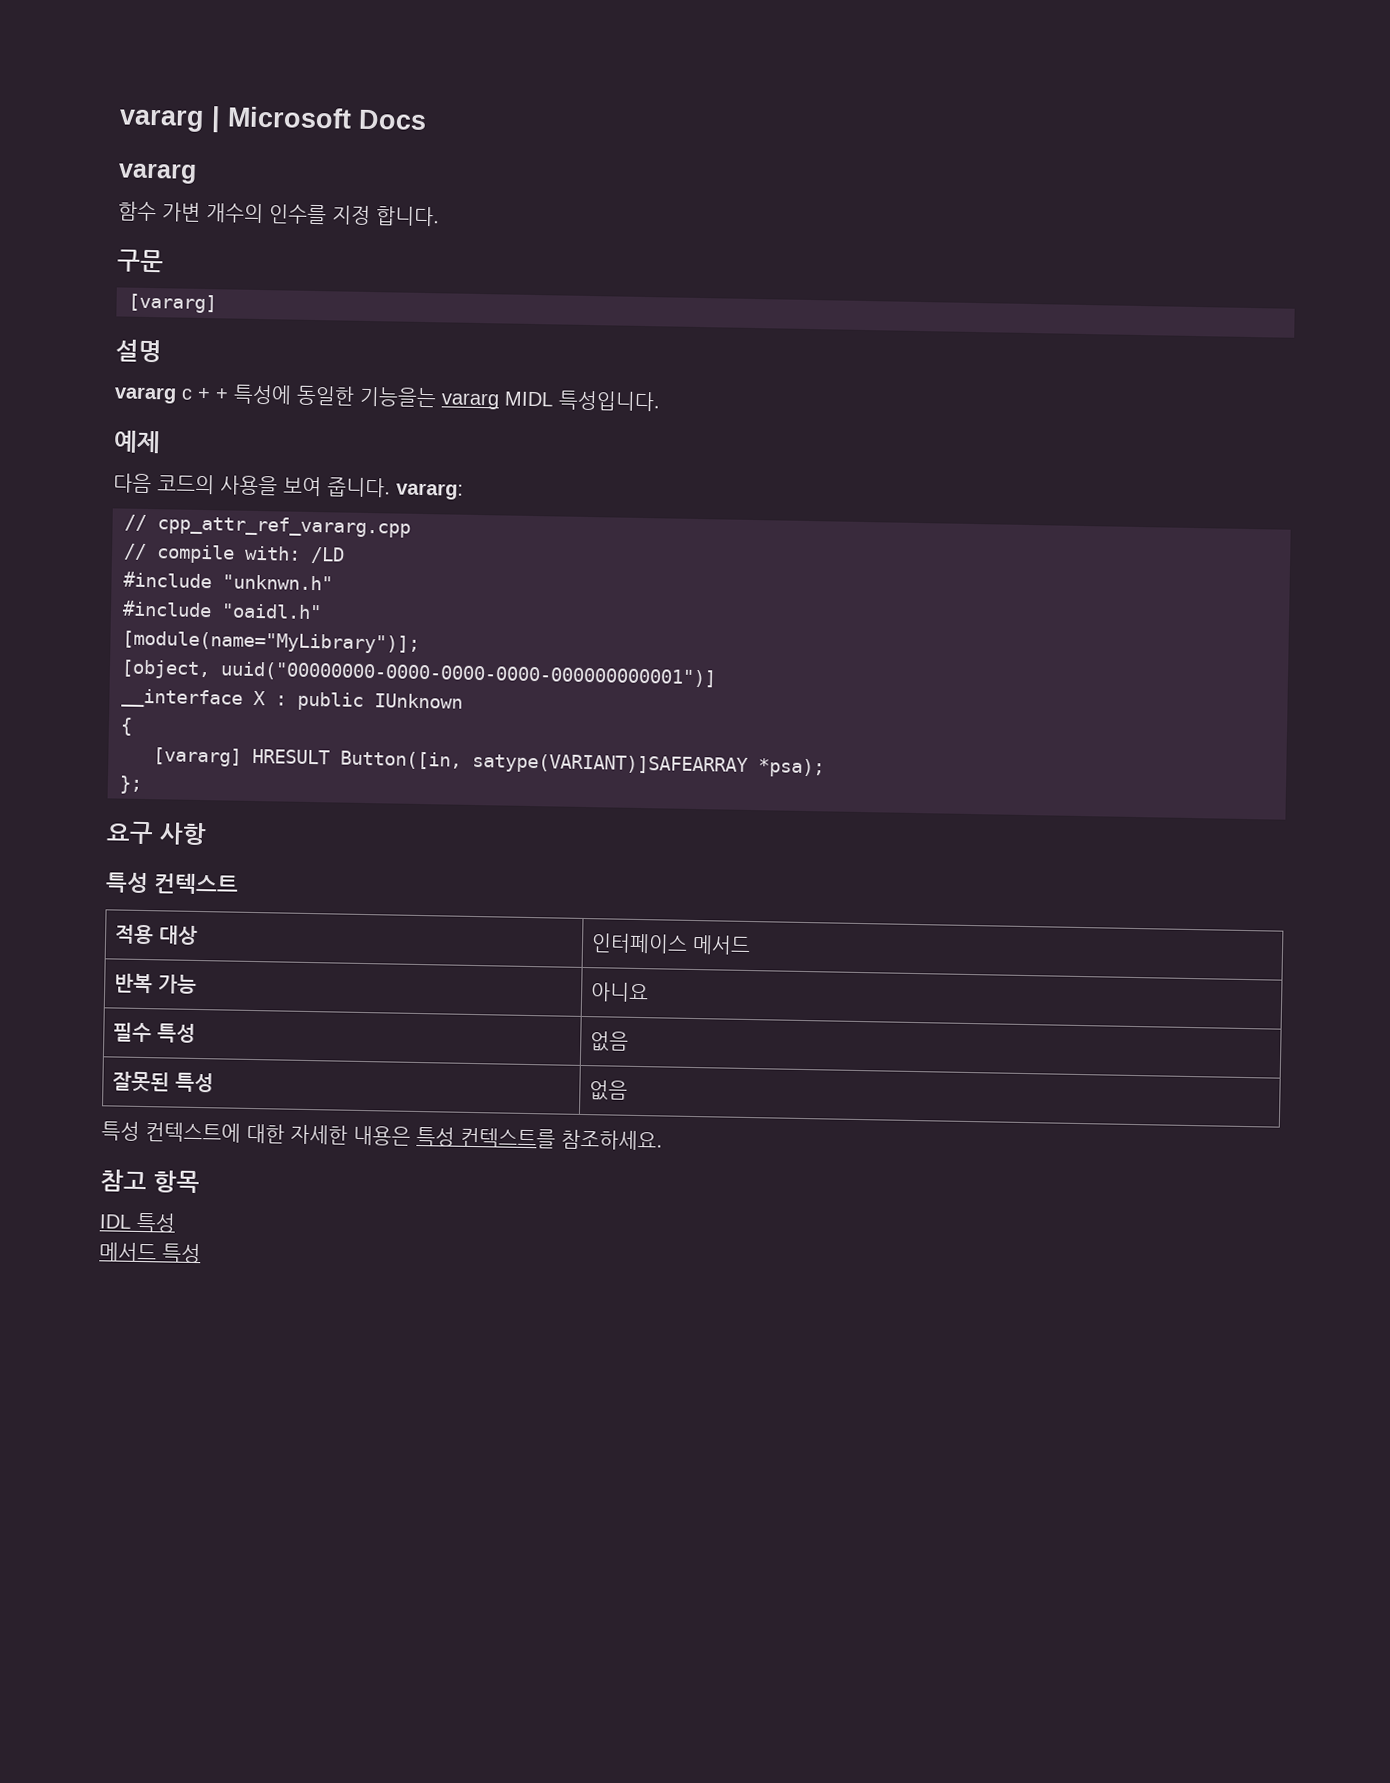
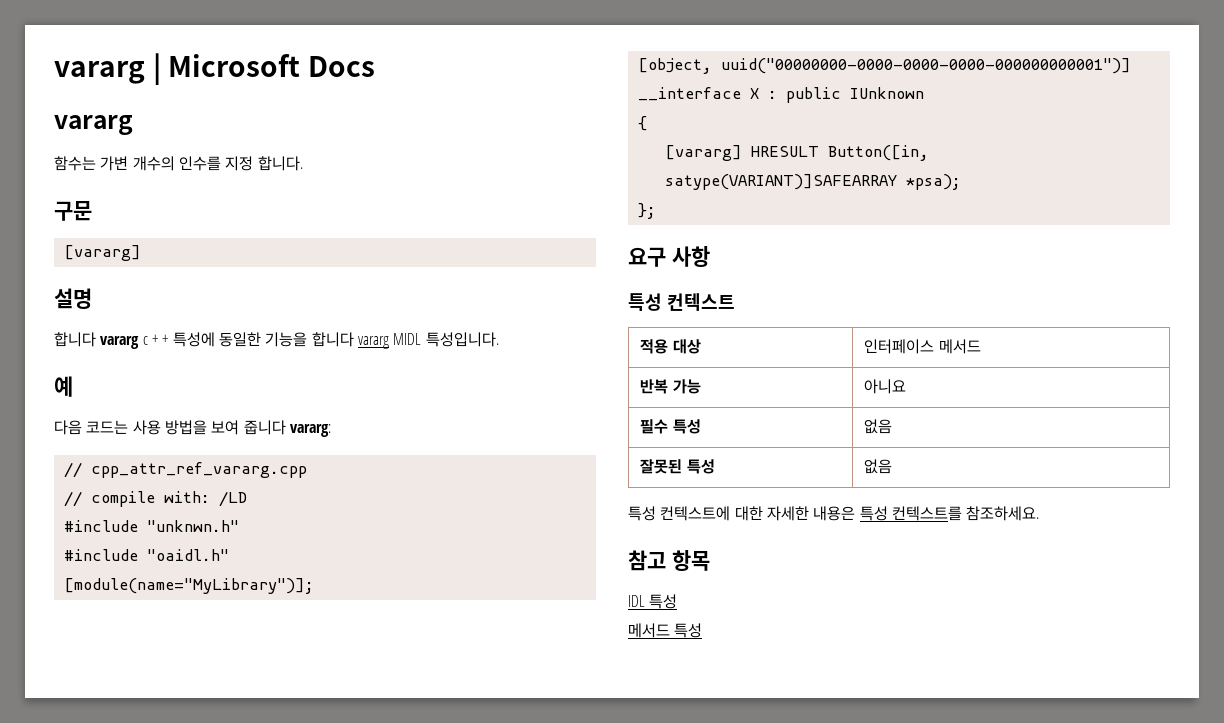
- 함수 가변 개수의 인수를 지정 합니다.
+ 함수는 가변 개수의 인수를 지정 합니다.
- vararg c + + 특성에 동일한 기능을는 vararg MIDL 특성입니다.
+ 합니다 vararg c + + 특성에 동일한 기능을 합니다 vararg MIDL 특성입니다.
- 예제
+ 예
- 다음 코드의 사용을 보여 줍니다. vararg:
+ 다음 코드는 사용 방법을 보여 줍니다 vararg:

